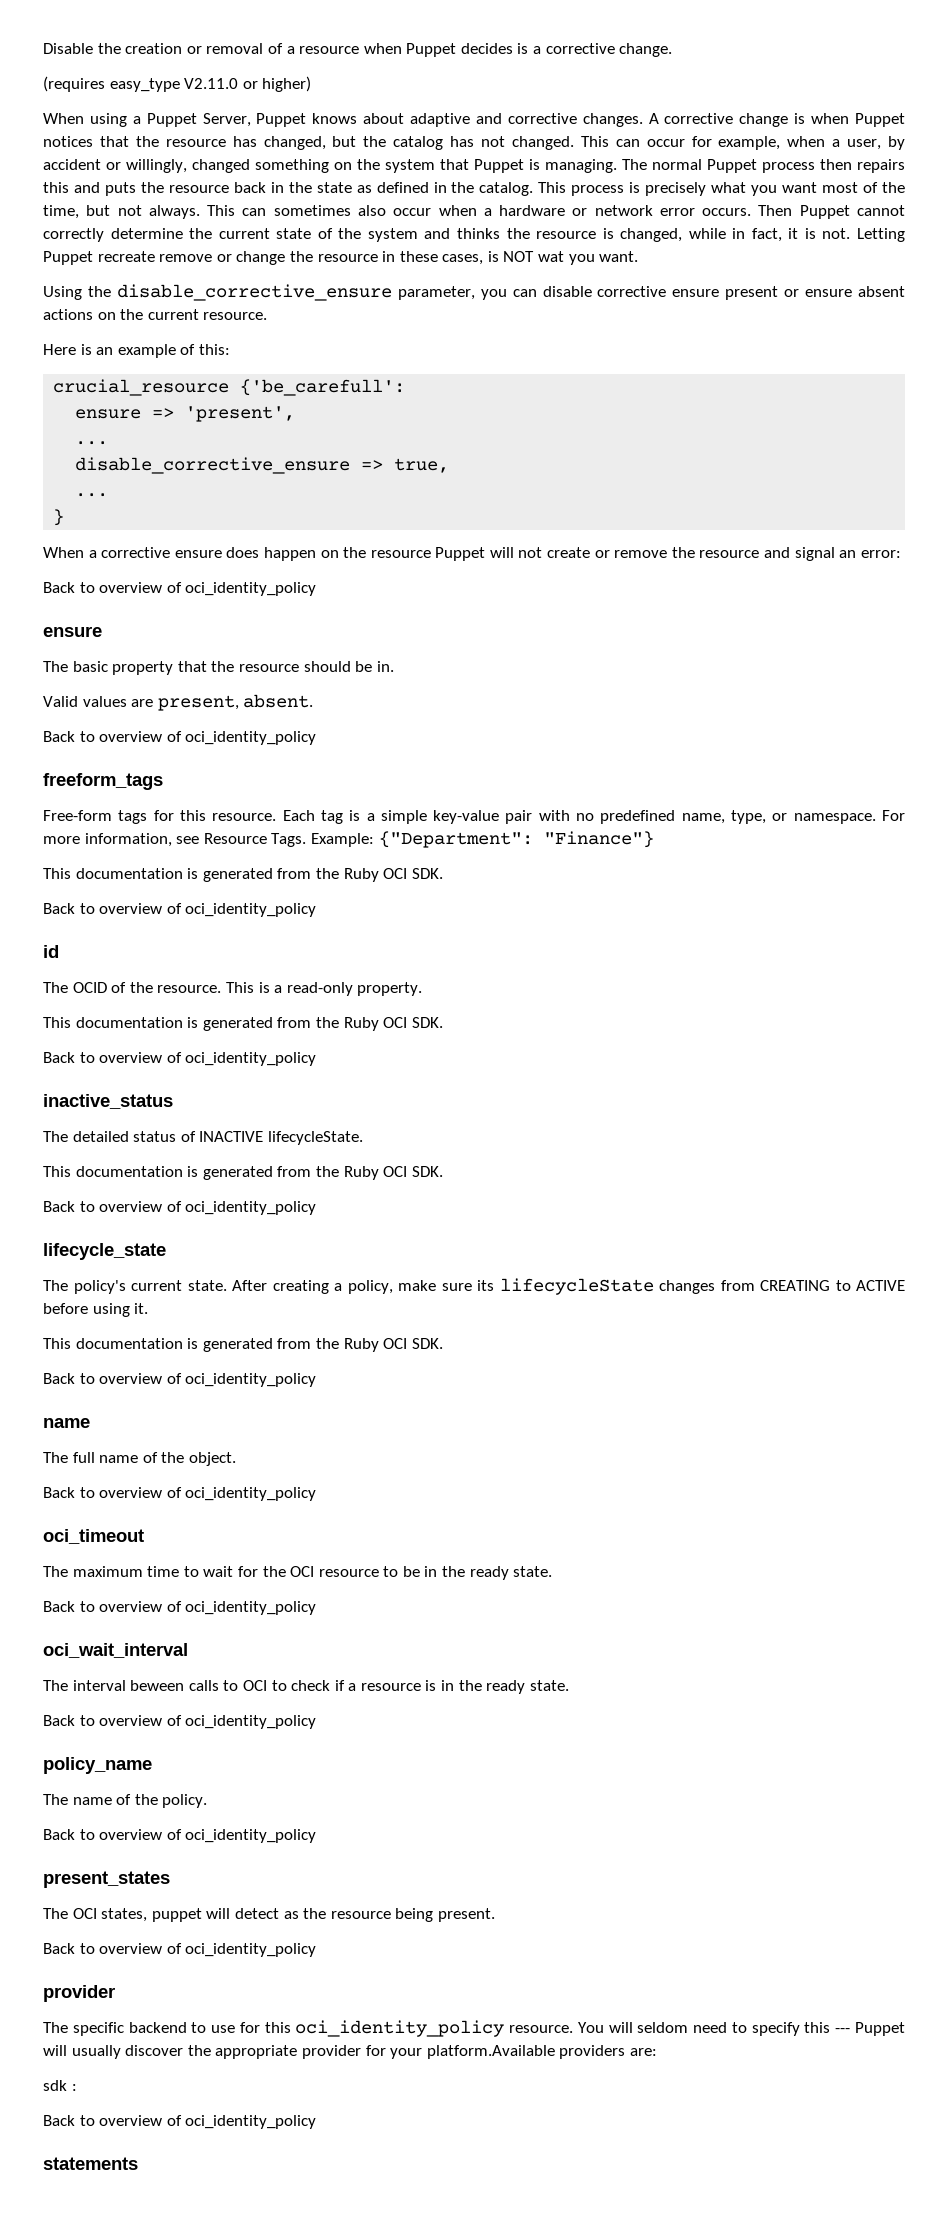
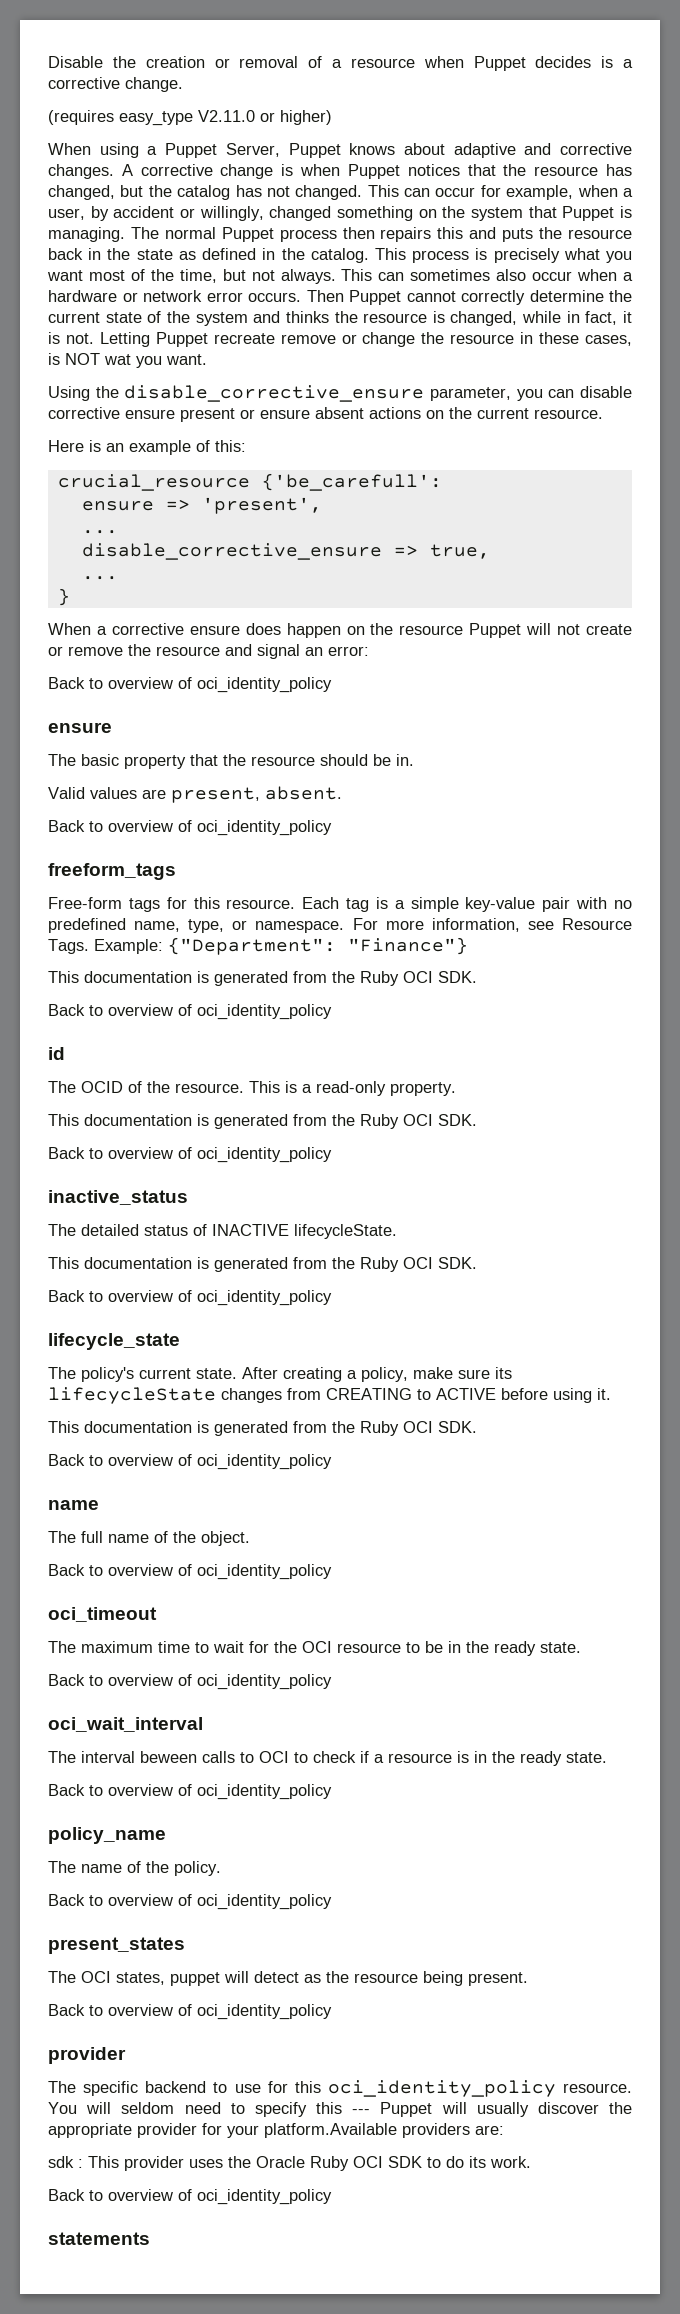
- sdk :
+ sdk : This provider uses the Oracle Ruby OCI SDK to do its work.

